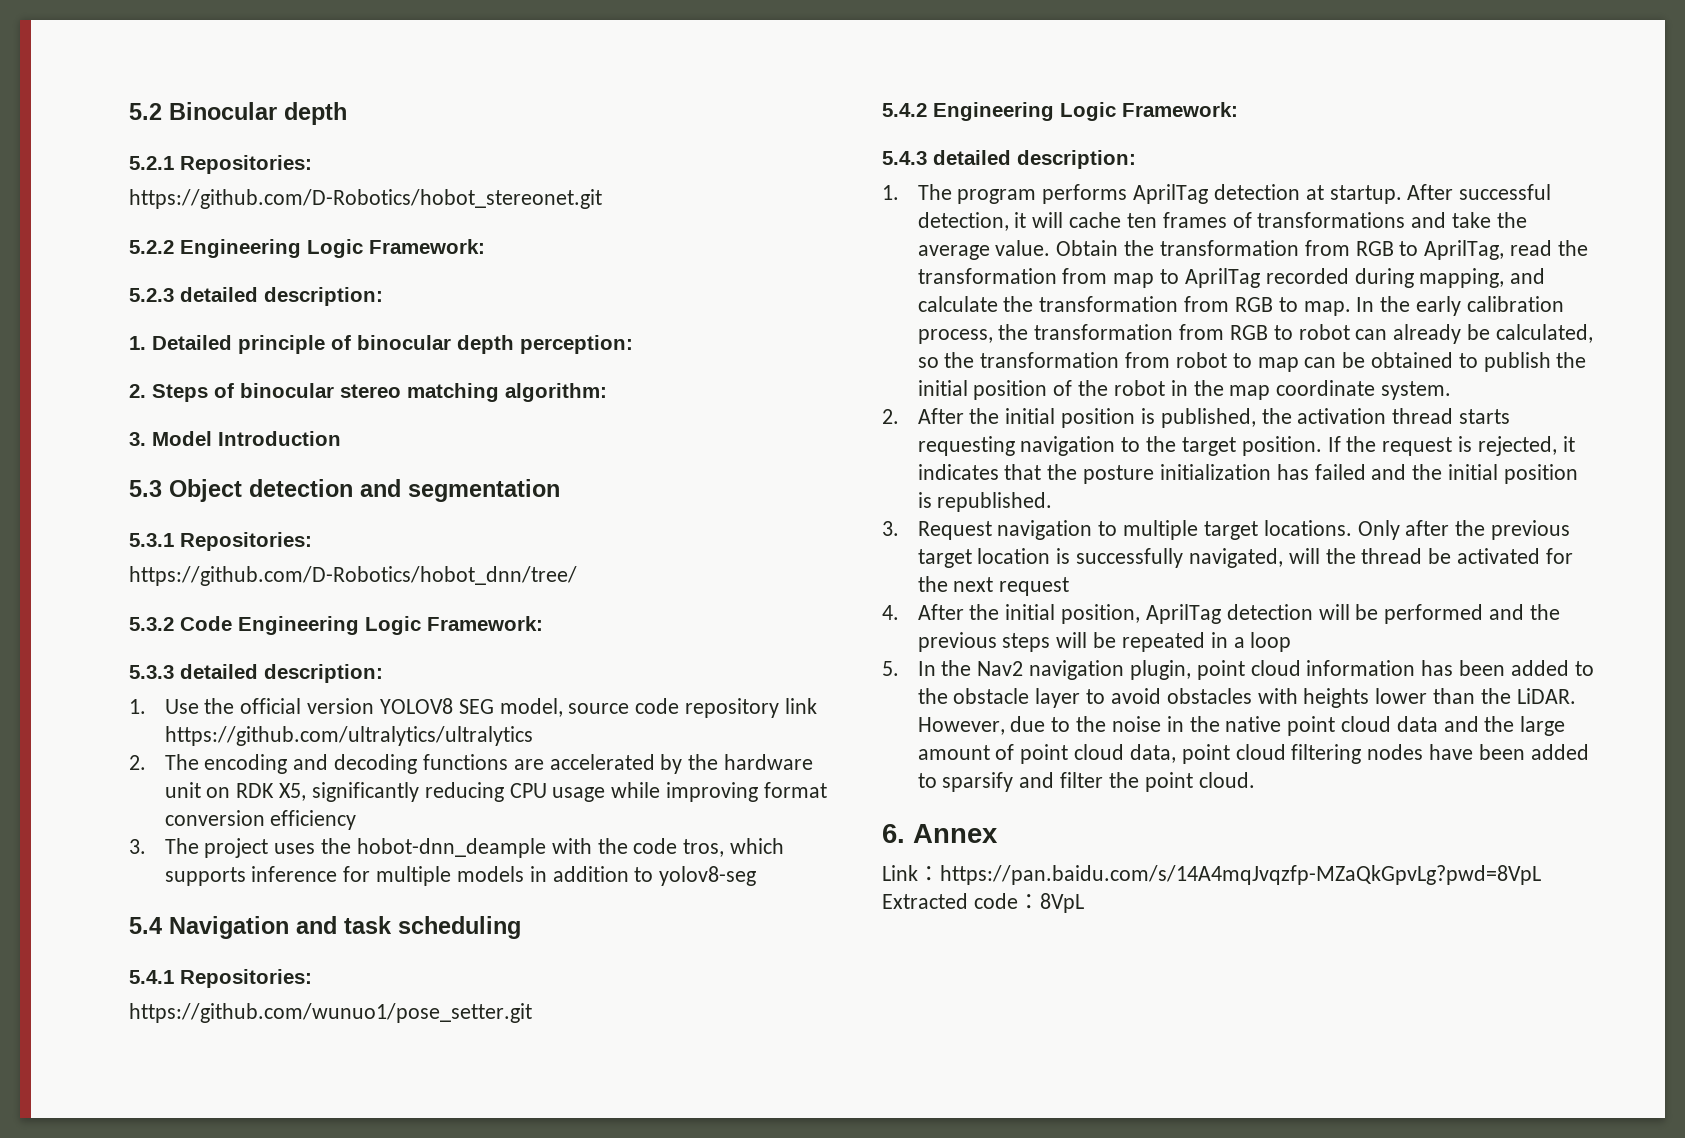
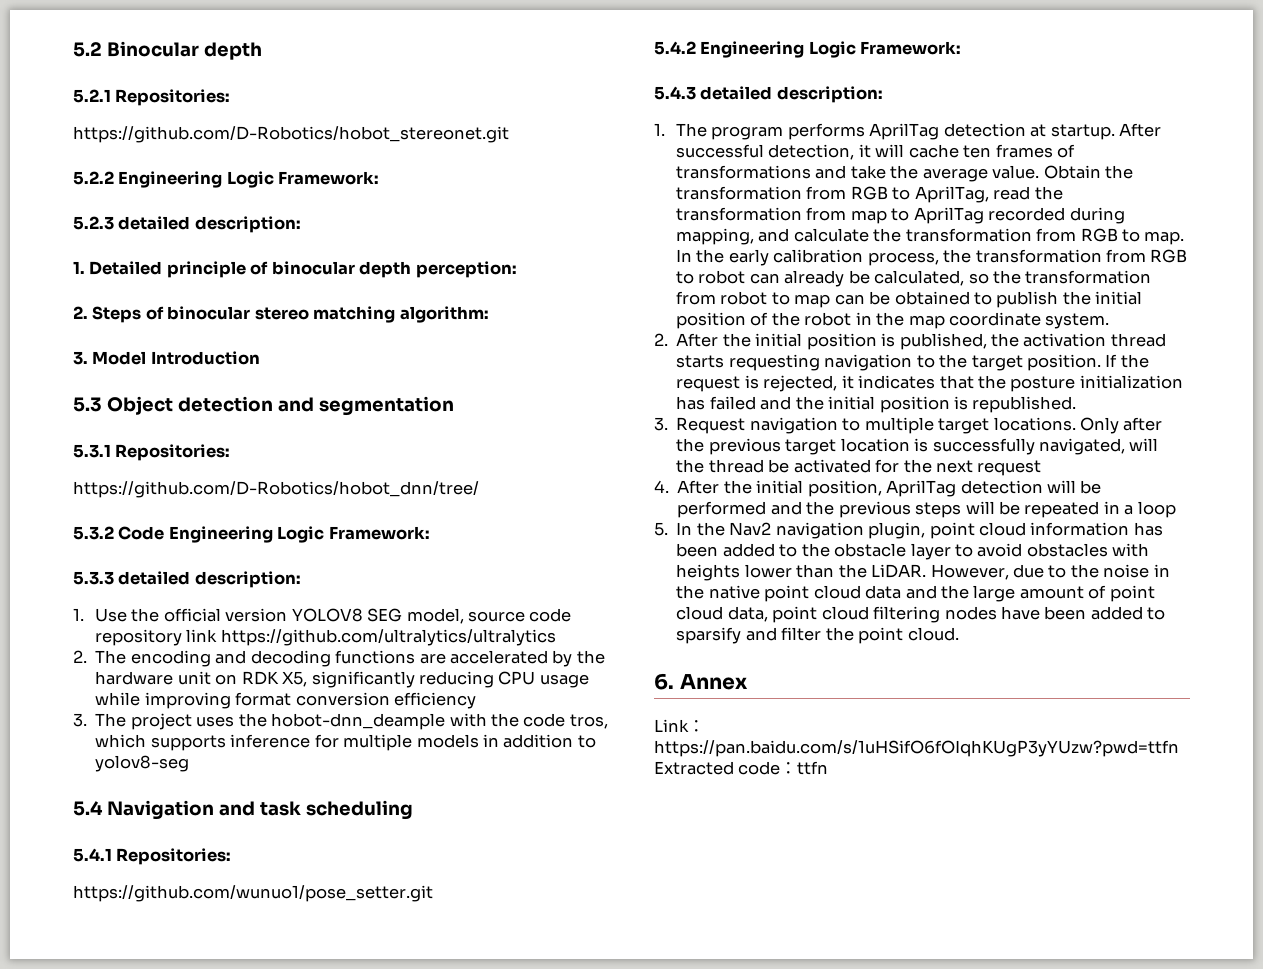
- Link：https://pan.baidu.com/s/14A4mqJvqzfp-MZaQkGpvLg?pwd=8VpL Extracted code：8VpL
+ Link：https://pan.baidu.com/s/1uHSifO6fOIqhKUgP3yYUzw?pwd=ttfn Extracted code：ttfn

